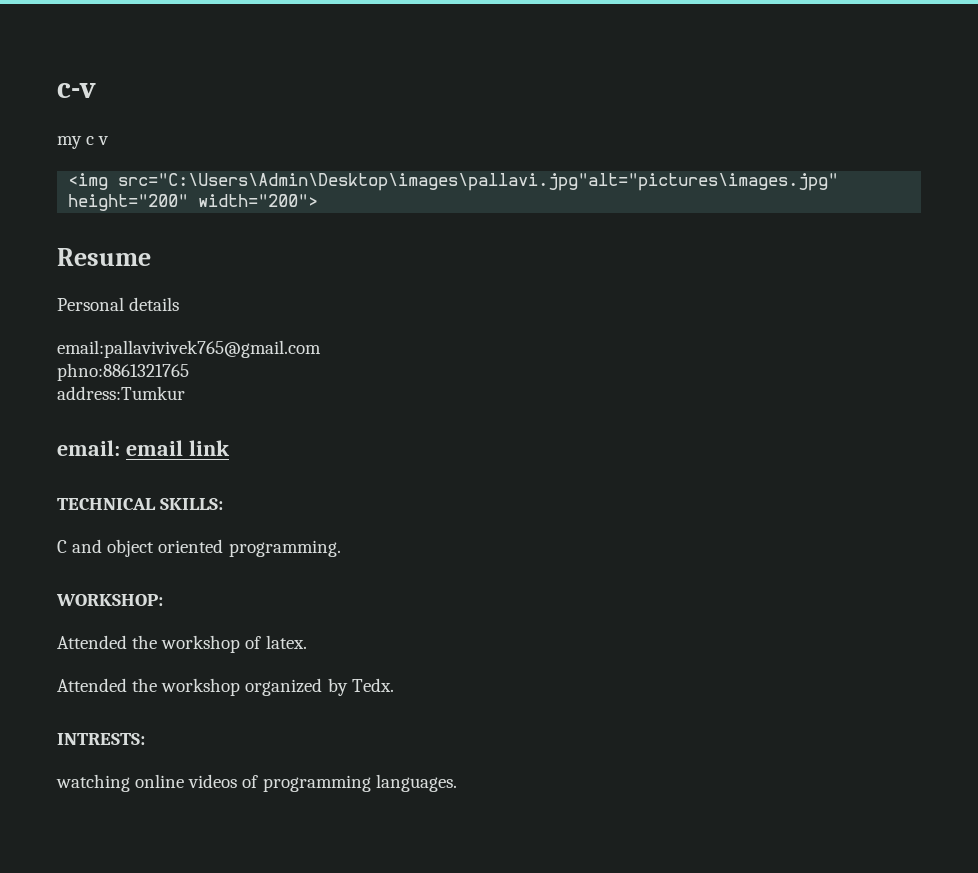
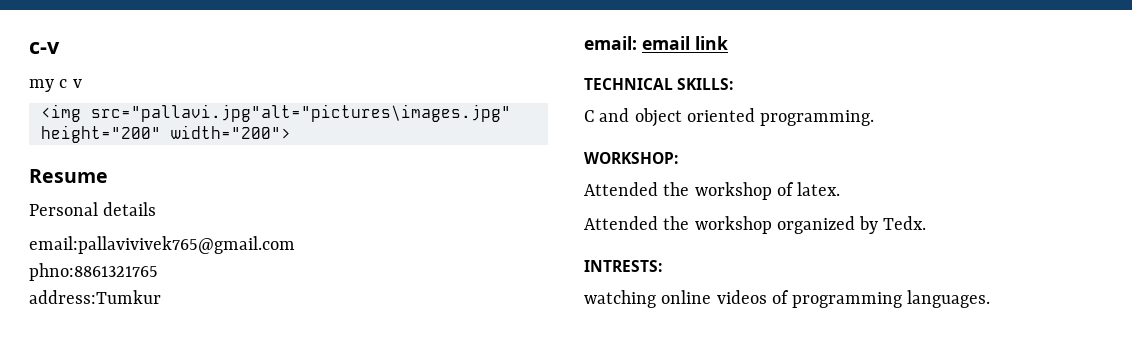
- <img src="C:\Users\Admin\Desktop\images\pallavi.jpg"alt="pictures\images.jpg" height="200" width="200">
+ <img src="pallavi.jpg"alt="pictures\images.jpg" height="200" width="200">

